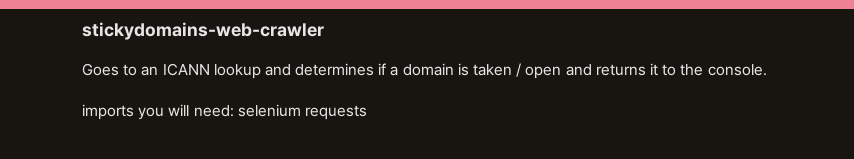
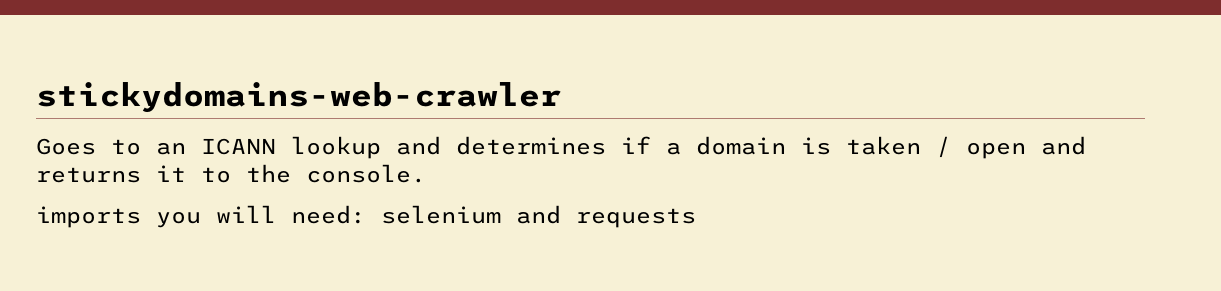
- imports you will need: selenium requests
+ imports you will need: selenium and requests

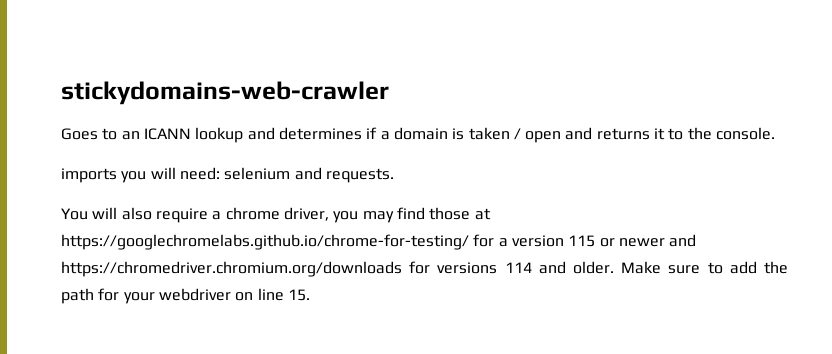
- imports you will need: selenium and requests
+ imports you will need: selenium and requests.
+ You will also require a chrome driver, you may find those at https://googlechromelabs.github.io/chrome-for-testing/ for a version 115 or newer and https://chromedriver.chromium.org/downloads for versions 114 and older. Make sure to add the path for your webdriver on line 15.

